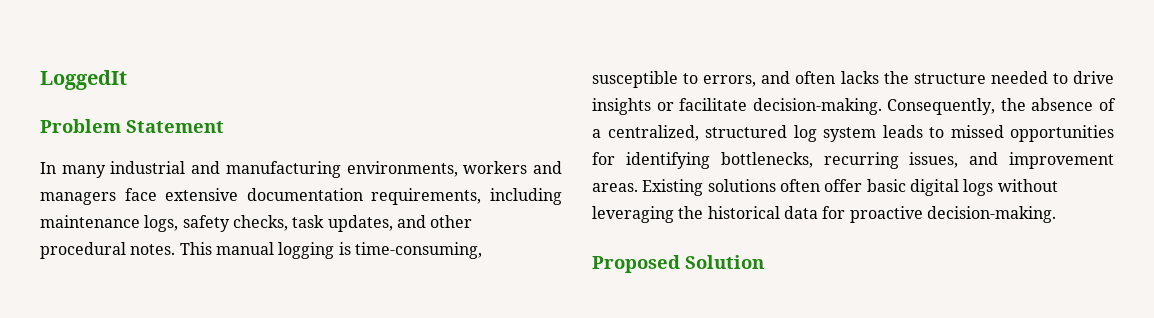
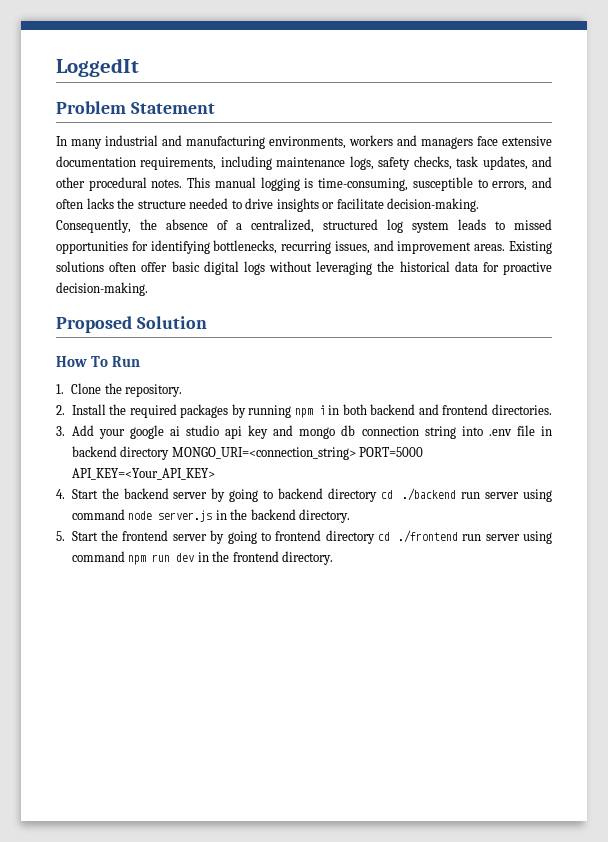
+ How To Run
+ 1. Clone the repository.
+ 2. Install the required packages by running npm i in both backend and frontend directories.
+ 3. Add your google ai studio api key and mongo db connection string into .env file in backend directory MONGO_URI=<connection_string> PORT=5000 API_KEY=<Your_API_KEY>
+ 4. Start the backend server by going to backend directory cd ./backend run server using command node server.js in the backend directory.
+ 5. Start the frontend server by going to frontend directory cd ./frontend run server using command npm run dev in the frontend directory.

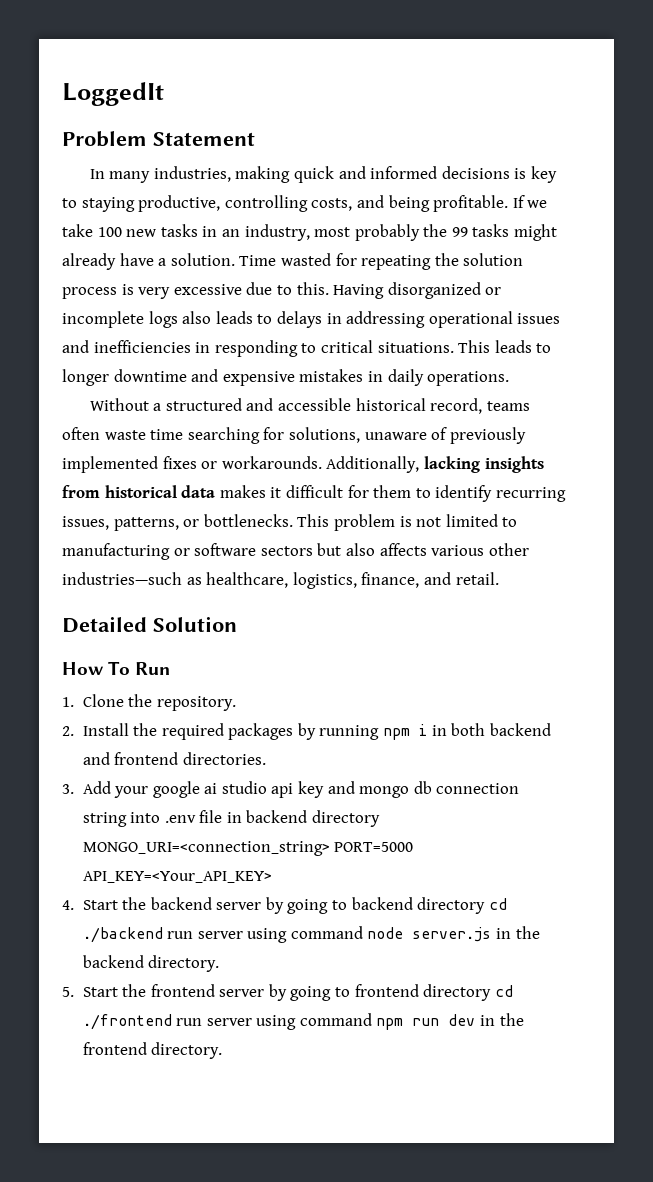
- In many industrial and manufacturing environments, workers and managers face extensive documentation requirements, including maintenance logs, safety checks, task updates, and other procedural notes. This manual logging is time-consuming, susceptible to errors, and often lacks the structure needed to drive insights or facilitate decision-making. Consequently, the absence of a centralized, structured log system leads to missed opportunities for identifying bottlenecks, recurring issues, and improvement areas. Existing solutions often offer basic digital logs without leveraging the historical data for proactive decision-making.
- Proposed Solution
+ In many industries, making quick and informed decisions is key to staying productive, controlling costs, and being profitable. If we take 100 new tasks in an industry, most probably the 99 tasks might already have a solution. Time wasted for repeating the solution process is very excessive due to this. Having disorganized or incomplete logs also leads to delays in addressing operational issues and inefficiencies in responding to critical situations. This leads to longer downtime and expensive mistakes in daily operations.
+ Without a structured and accessible historical record, teams often waste time searching for solutions, unaware of previously implemented fixes or workarounds. Additionally, lacking insights from historical data makes it difficult for them to identify recurring issues, patterns, or bottlenecks. This problem is not limited to manufacturing or software sectors but also affects various other industries—such as healthcare, logistics, finance, and retail.
+ Detailed Solution

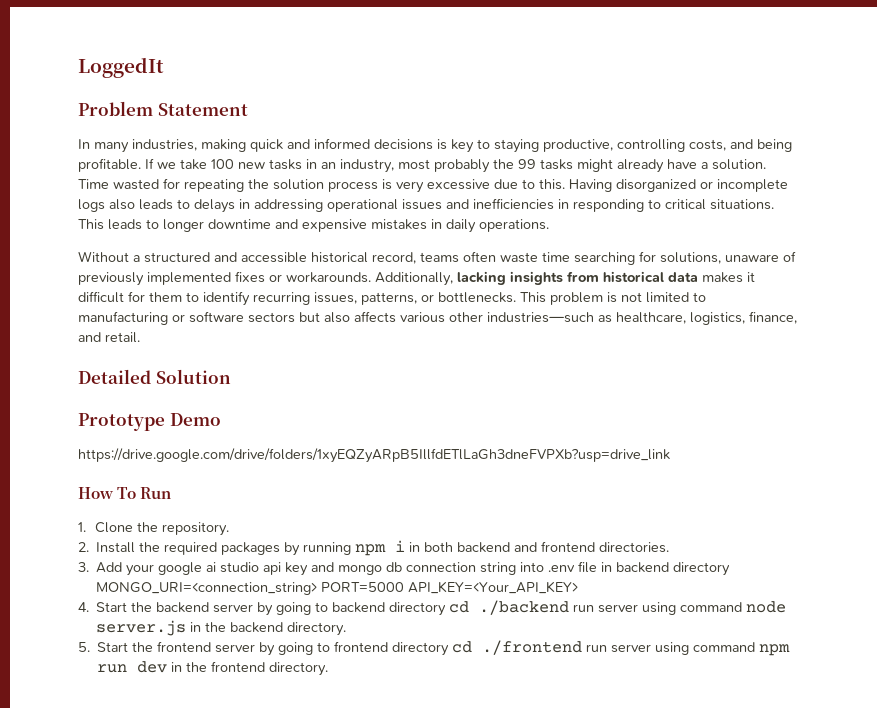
+ Prototype Demo
+ https://drive.google.com/drive/folders/1xyEQZyARpB5IllfdETlLaGh3dneFVPXb?usp=drive_link

